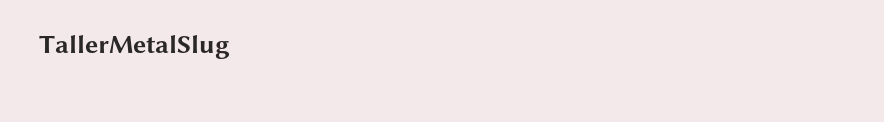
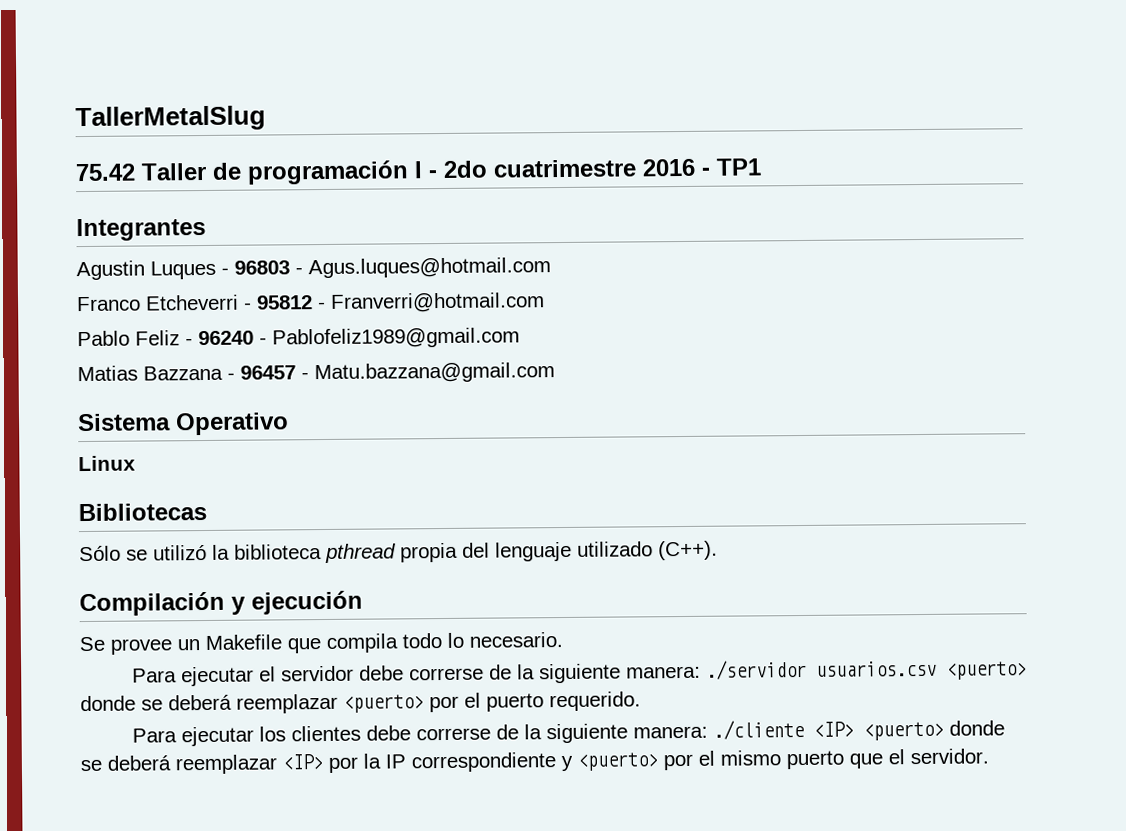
+ 75.42 Taller de programación I - 2do cuatrimestre 2016 - TP1
+ Integrantes
+ Agustin Luques - 96803 - Agus.luques@hotmail.com
+ Franco Etcheverri - 95812 - Franverri@hotmail.com
+ Pablo Feliz - 96240 - Pablofeliz1989@gmail.com
+ Matias Bazzana - 96457 - Matu.bazzana@gmail.com
+ Sistema Operativo
+ Linux
+ Bibliotecas
+ Sólo se utilizó la biblioteca pthread propia del lenguaje utilizado (C++).
+ Compilación y ejecución
+ Se provee un Makefile que compila todo lo necesario.
+ Para ejecutar el servidor debe correrse de la siguiente manera: ./servidor usuarios.csv <puerto> donde se deberá reemplazar <puerto> por el puerto requerido.
+ Para ejecutar los clientes debe correrse de la siguiente manera: ./cliente <IP> <puerto> donde se deberá reemplazar <IP> por la IP correspondiente y <puerto> por el mismo puerto que el servidor.

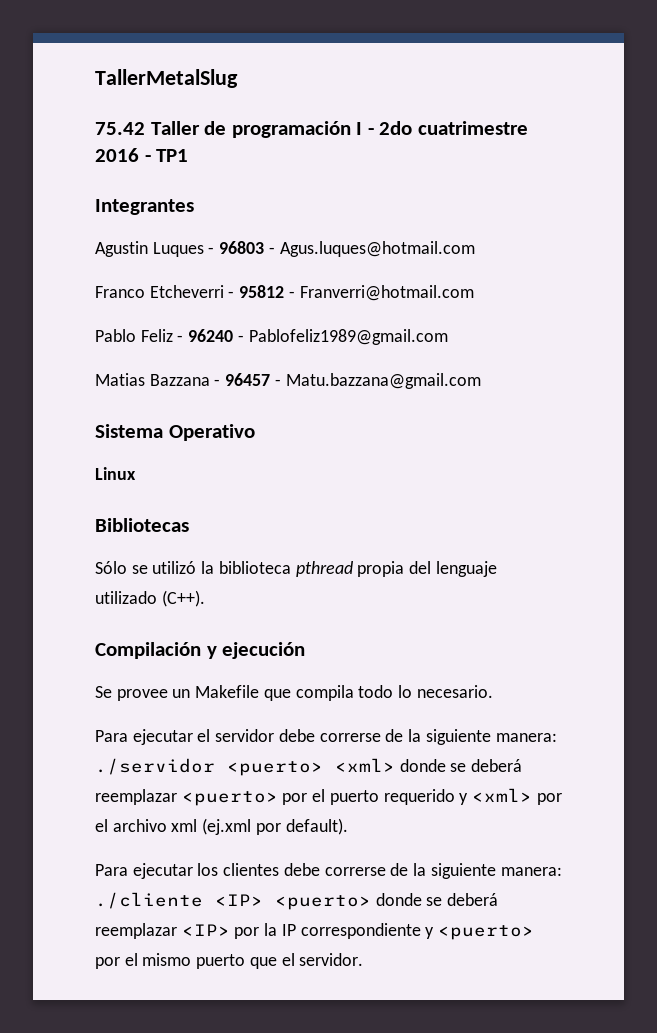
- Para ejecutar el servidor debe correrse de la siguiente manera: ./servidor usuarios.csv <puerto> donde se deberá reemplazar <puerto> por el puerto requerido.
+ Para ejecutar el servidor debe correrse de la siguiente manera: ./servidor <puerto> <xml> donde se deberá reemplazar <puerto> por el puerto requerido y <xml> por el archivo xml (ej.xml por default).

